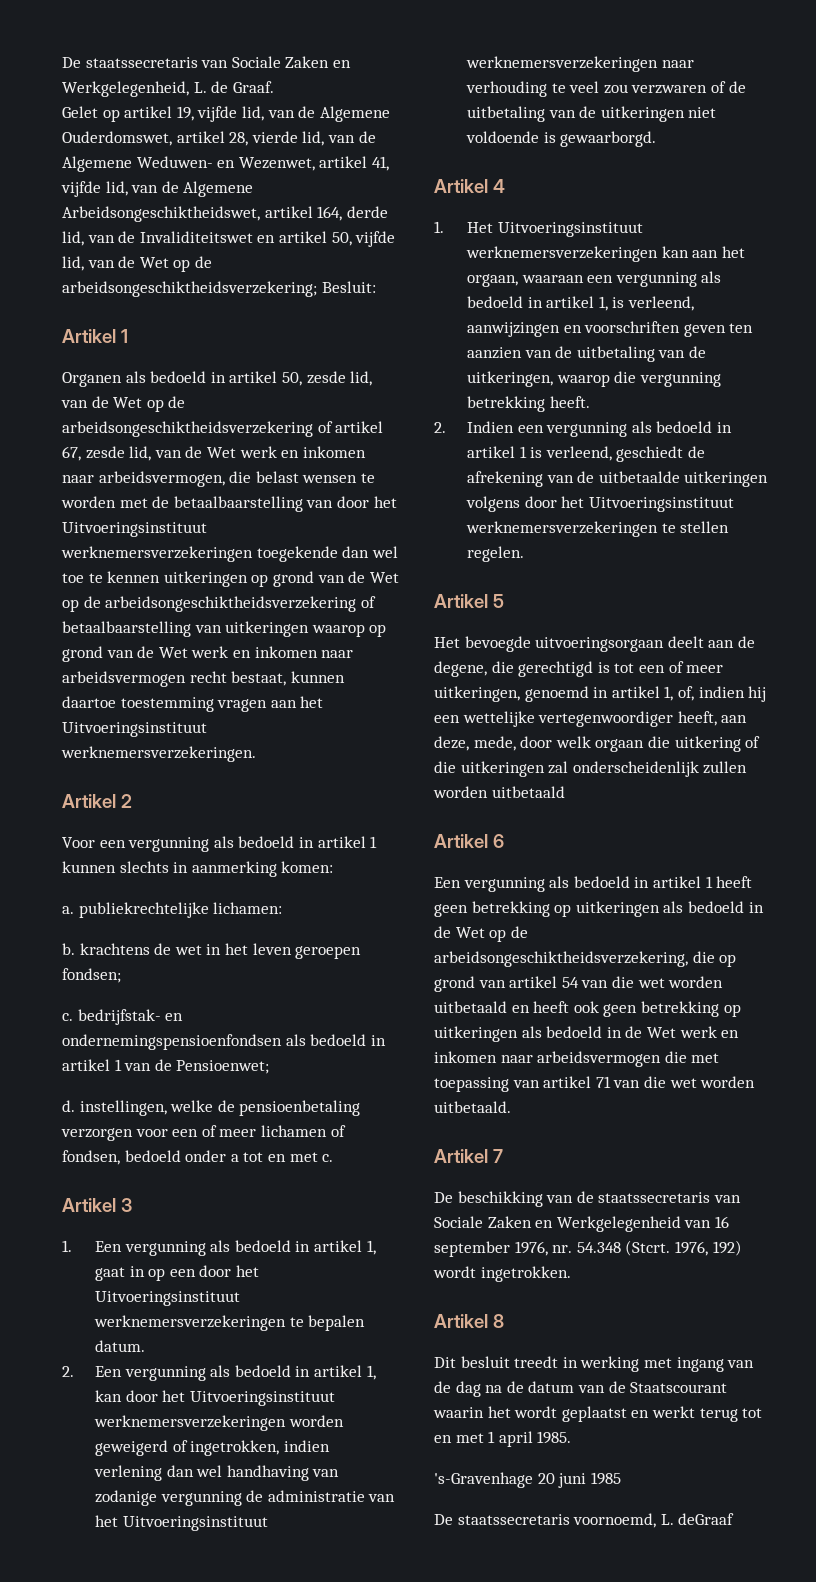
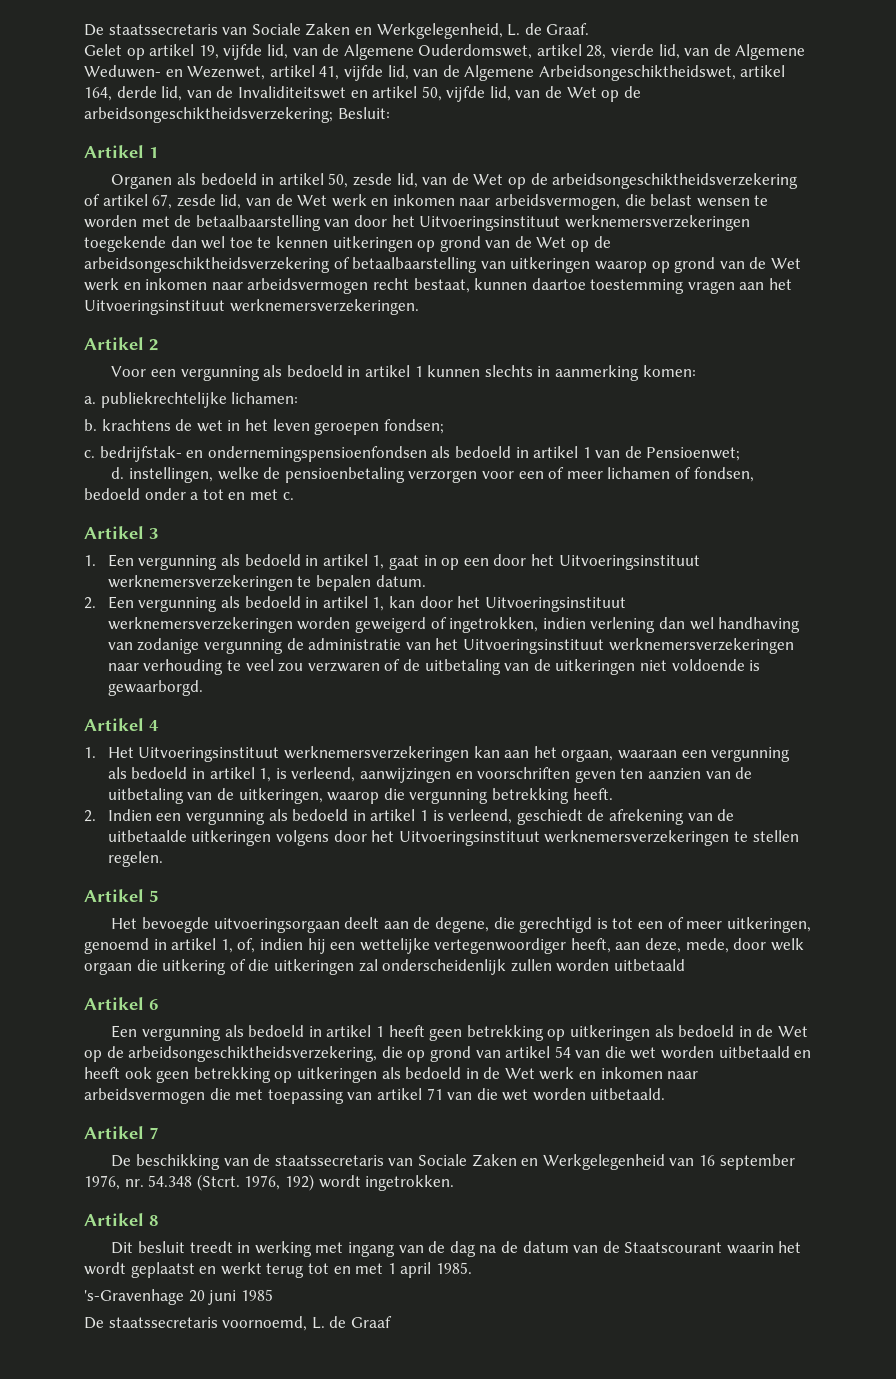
- De staatssecretaris voornoemd, L. deGraaf
+ De staatssecretaris voornoemd, L. de Graaf

